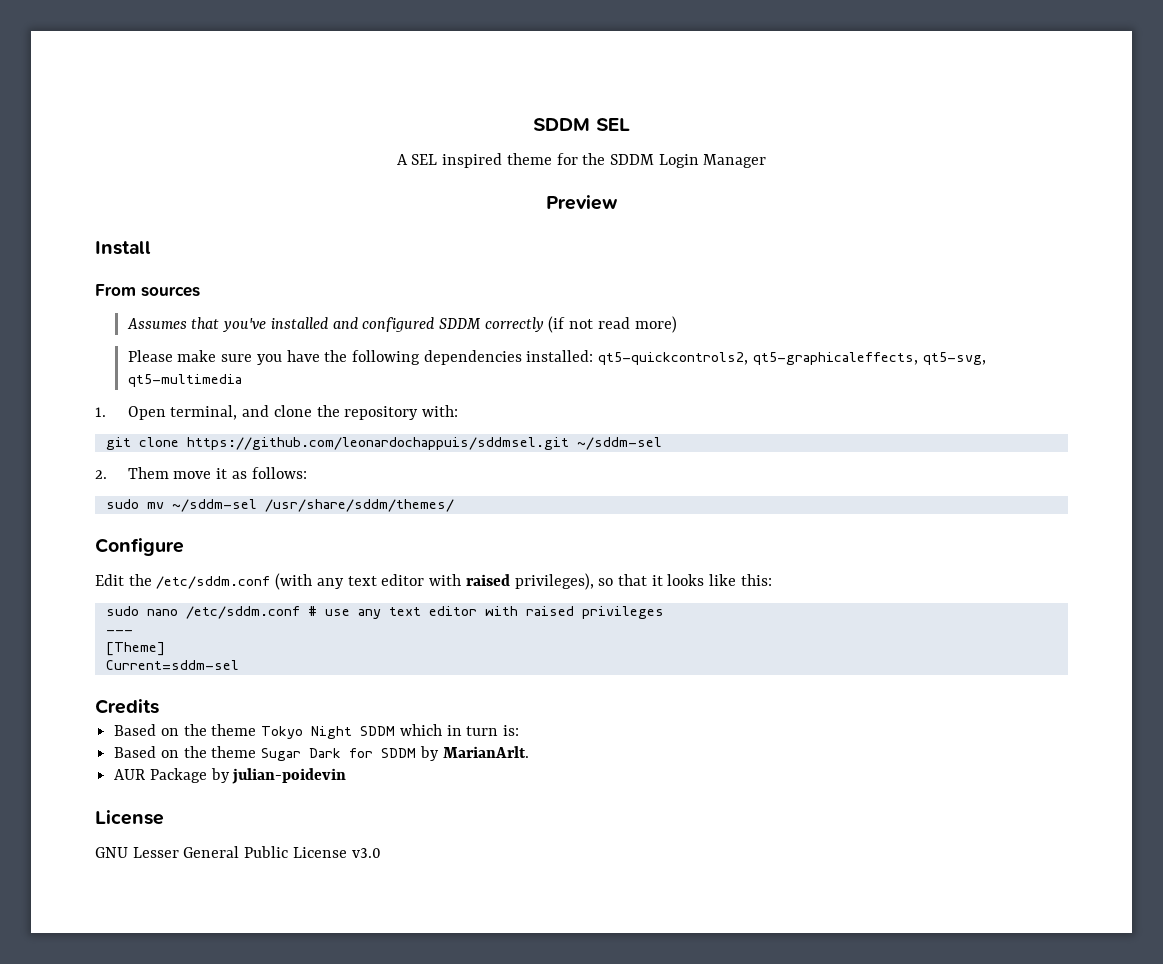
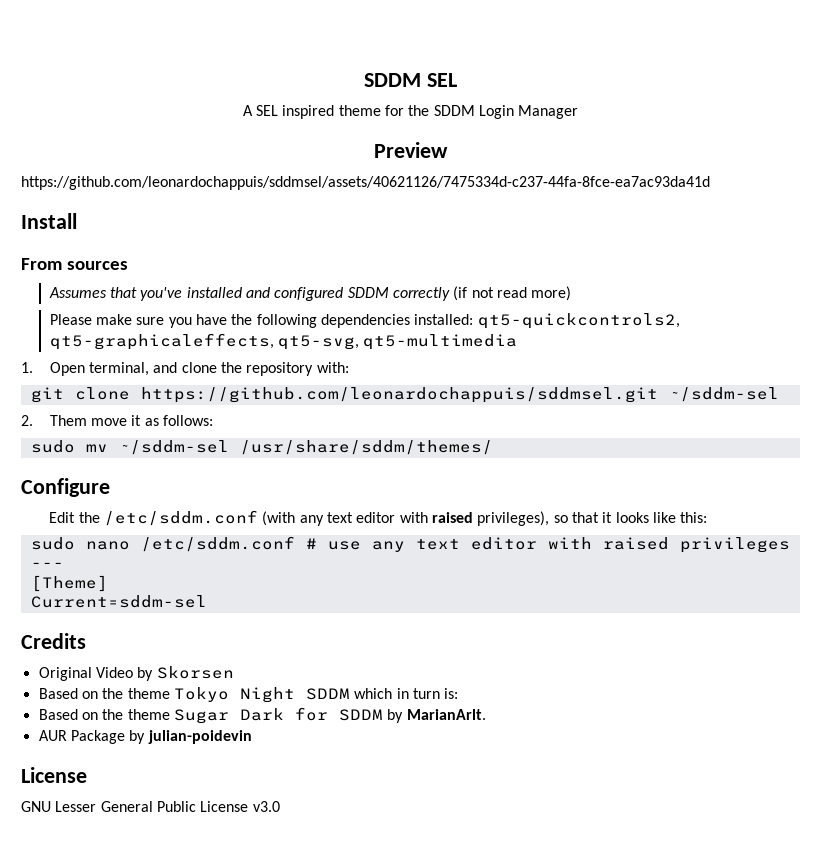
+ https://github.com/leonardochappuis/sddmsel/assets/40621126/7475334d-c237-44fa-8fce-ea7ac93da41d
+ Original Video by Skorsen

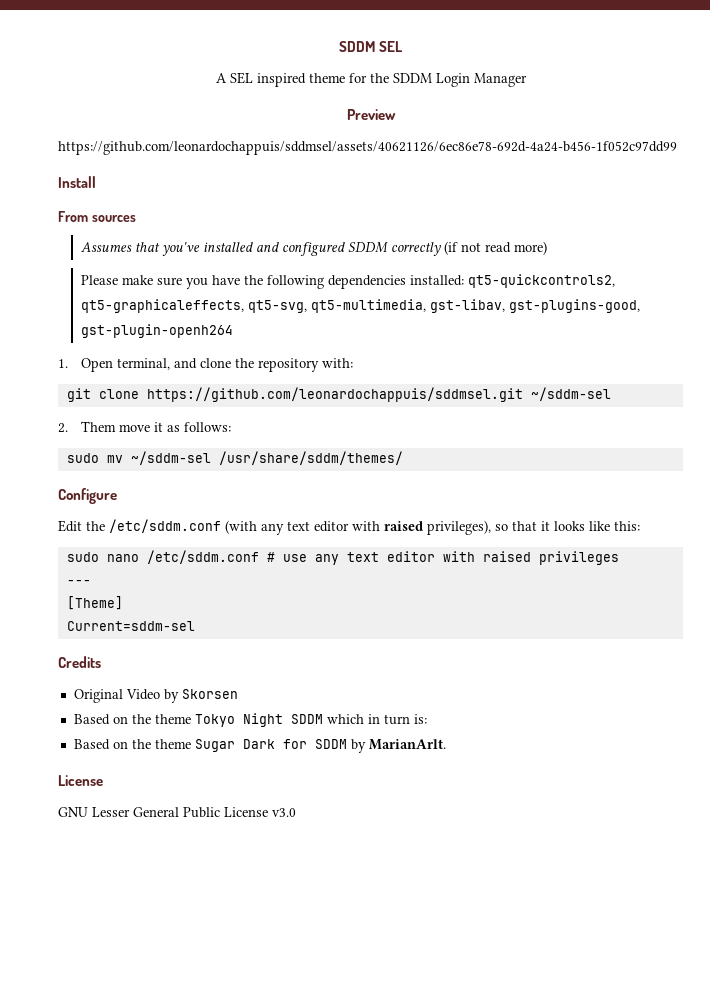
- https://github.com/leonardochappuis/sddmsel/assets/40621126/7475334d-c237-44fa-8fce-ea7ac93da41d
+ https://github.com/leonardochappuis/sddmsel/assets/40621126/6ec86e78-692d-4a24-b456-1f052c97dd99
- Please make sure you have the following dependencies installed: qt5-quickcontrols2, qt5-graphicaleffects, qt5-svg, qt5-multimedia
+ Please make sure you have the following dependencies installed: qt5-quickcontrols2, qt5-graphicaleffects, qt5-svg, qt5-multimedia, gst-libav, gst-plugins-good, gst-plugin-openh264
- AUR Package by julian-poidevin

